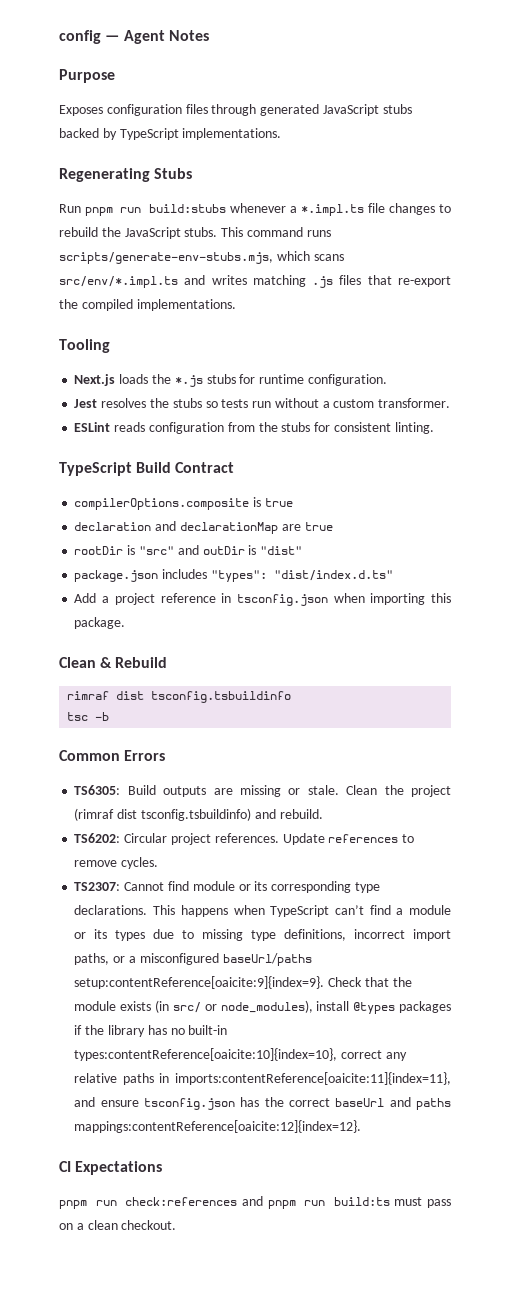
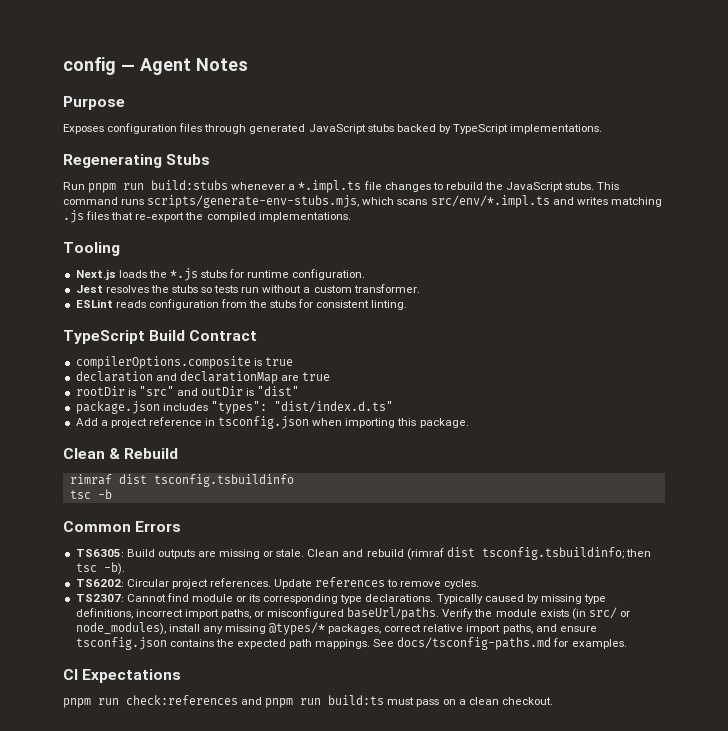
- Clean the project (rimraf dist tsconfig.tsbuildinfo) and rebuild.
+ Clean and rebuild (rimraf dist tsconfig.tsbuildinfo; then tsc -b).
- This happens when TypeScript can’t find a module or its types due to missing type definitions, incorrect import paths, or a misconfigured baseUrl/paths setup:contentReference[oaicite:9]{index=9}. Check that the module exists (in src/ or node_modules), install @types packages if the library has no built-in types:contentReference[oaicite:10]{index=10}, correct any relative paths in imports:contentReference[oaicite:11]{index=11}, and ensure tsconfig.json has the correct baseUrl and paths mappings:contentReference[oaicite:12]{index=12}.
+ Typically caused by missing type definitions, incorrect import paths, or misconfigured baseUrl/paths. Verify the module exists (in src/ or node_modules), install any missing @types/* packages, correct relative import paths, and ensure tsconfig.json contains the expected path mappings. See docs/tsconfig-paths.md for examples.

